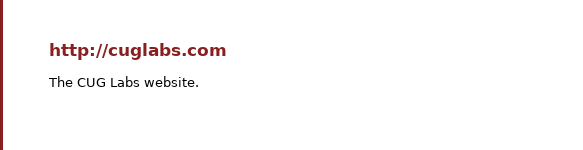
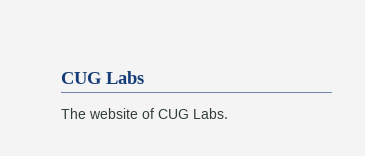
- http://cuglabs.com
+ CUG Labs
- The CUG Labs website.
+ The website of CUG Labs.

